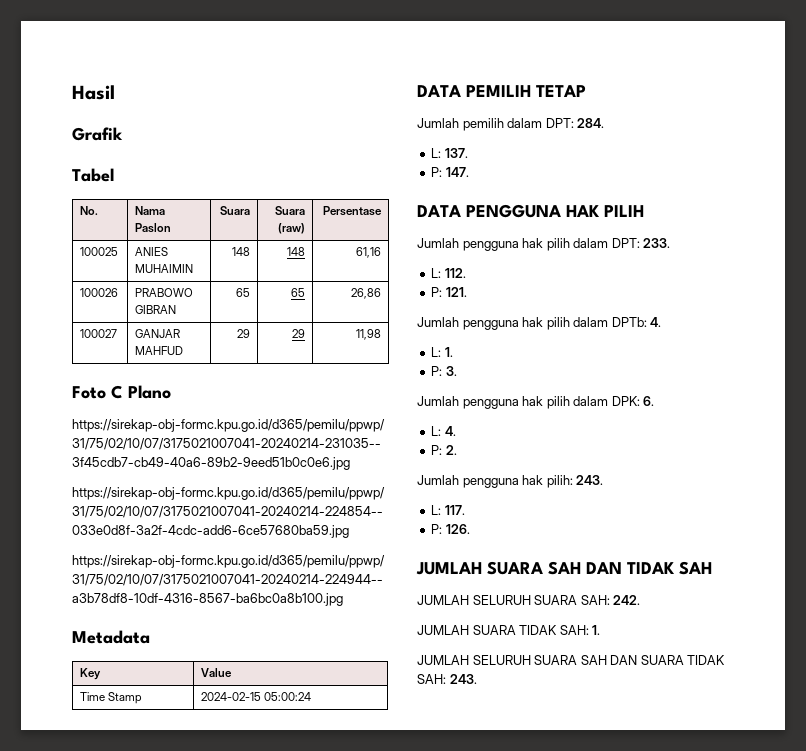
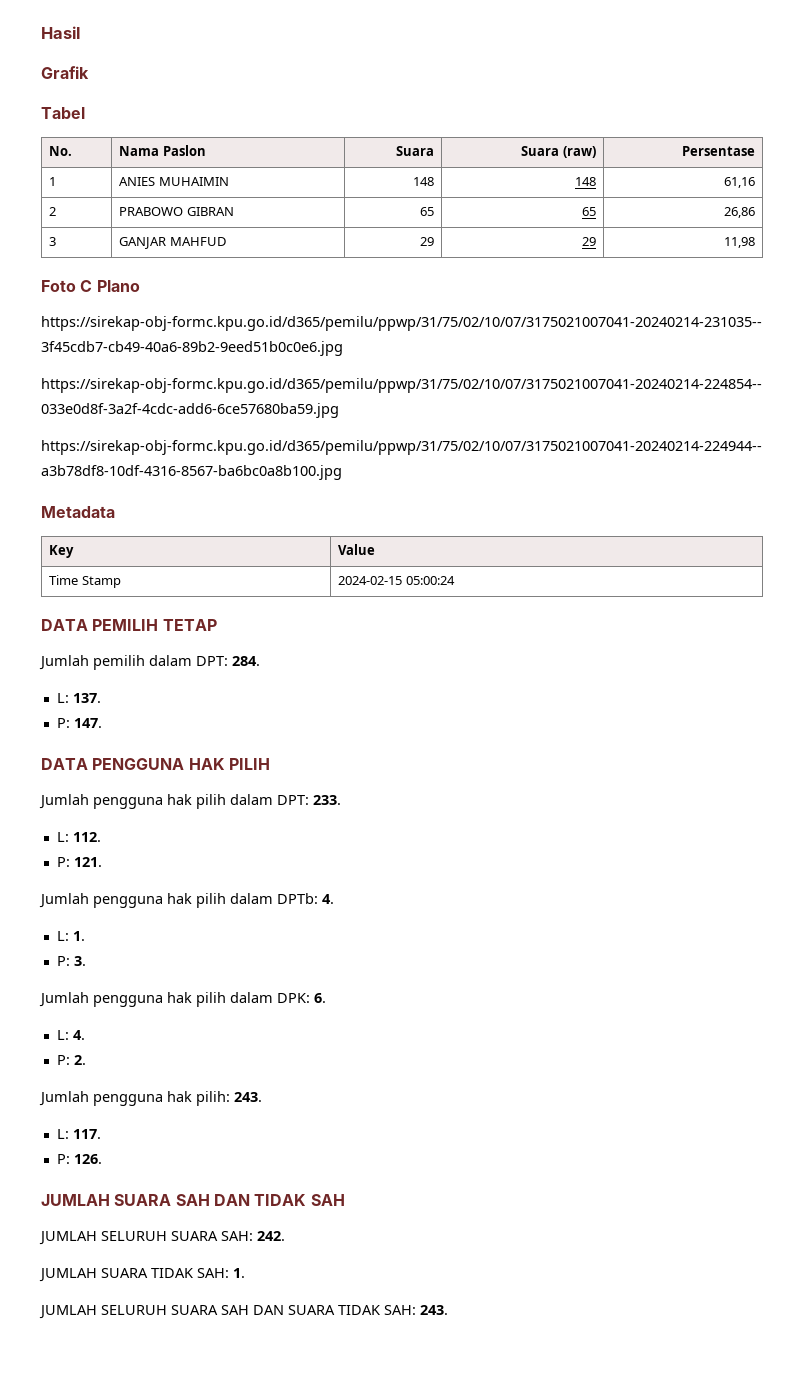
- 100025 | ANIES MUHAIMIN | 148 | 148 | 61,16
+ 1 | ANIES MUHAIMIN | 148 | 148 | 61,16
- 100026 | PRABOWO GIBRAN | 65 | 65 | 26,86
+ 2 | PRABOWO GIBRAN | 65 | 65 | 26,86
- 100027 | GANJAR MAHFUD | 29 | 29 | 11,98
+ 3 | GANJAR MAHFUD | 29 | 29 | 11,98

